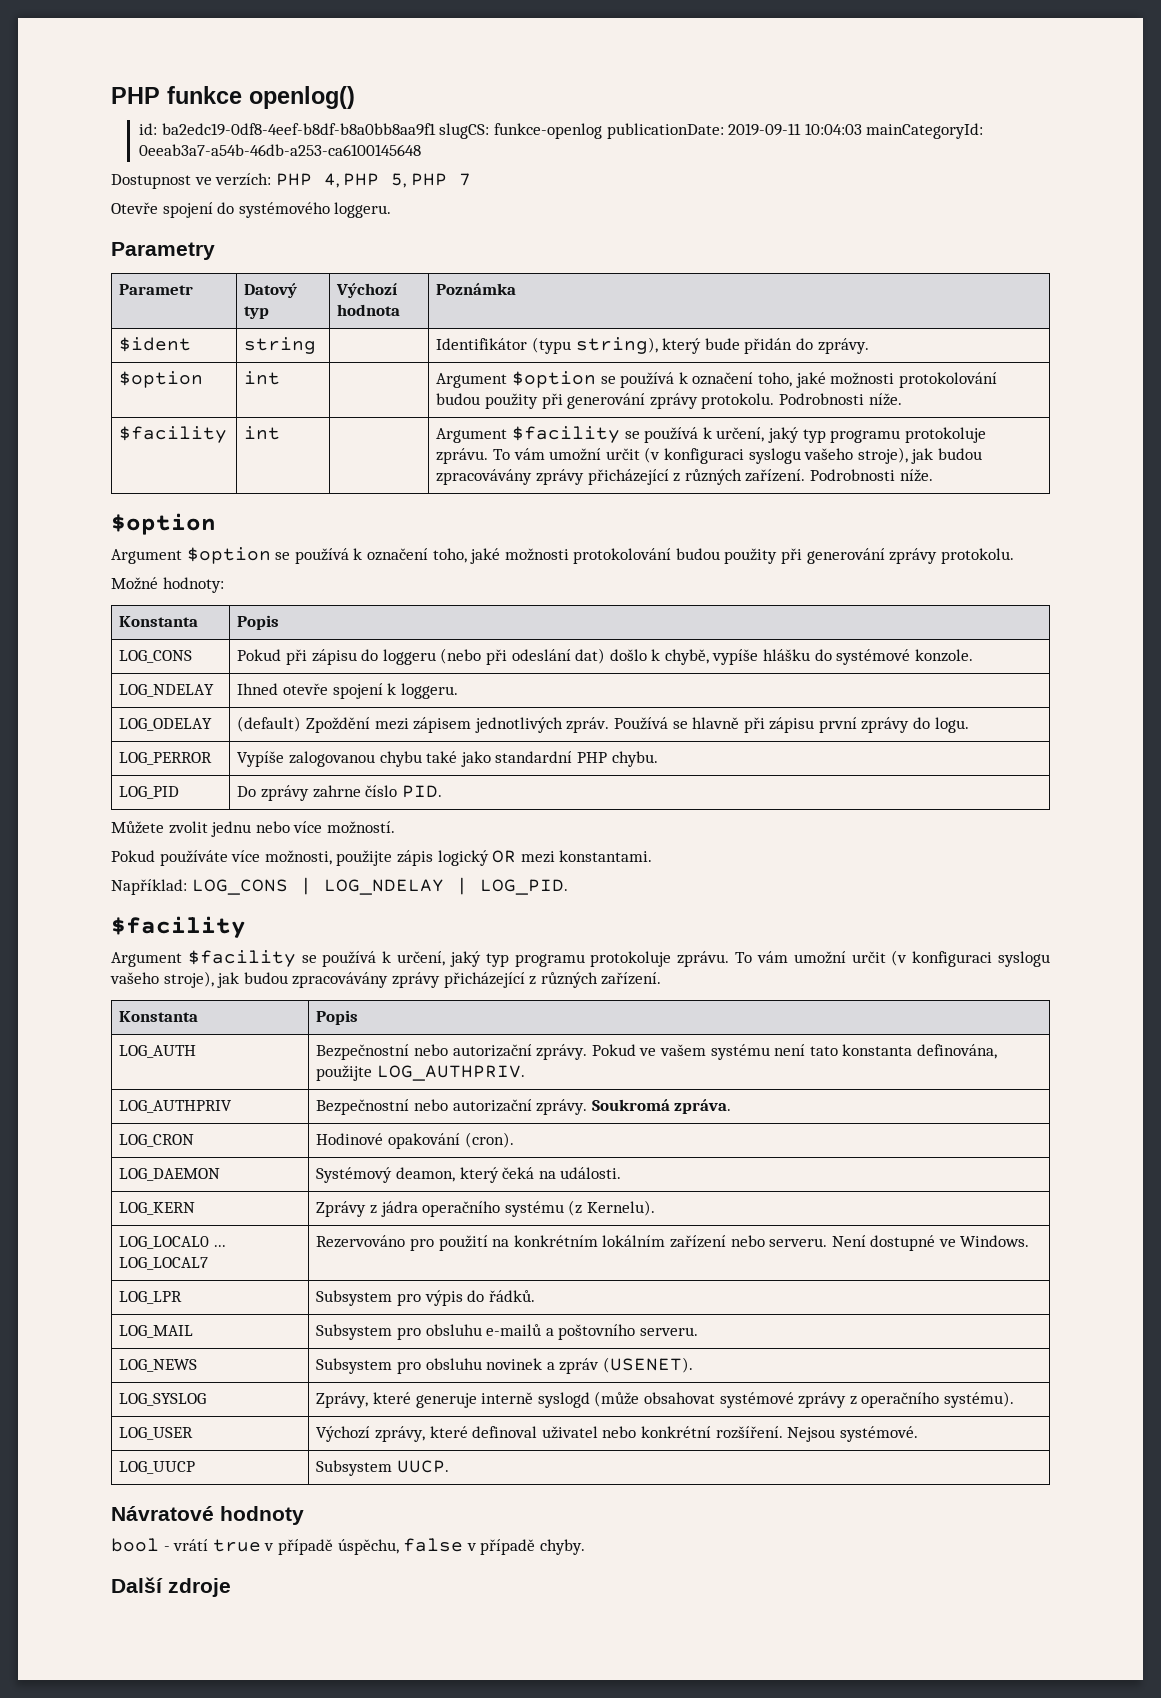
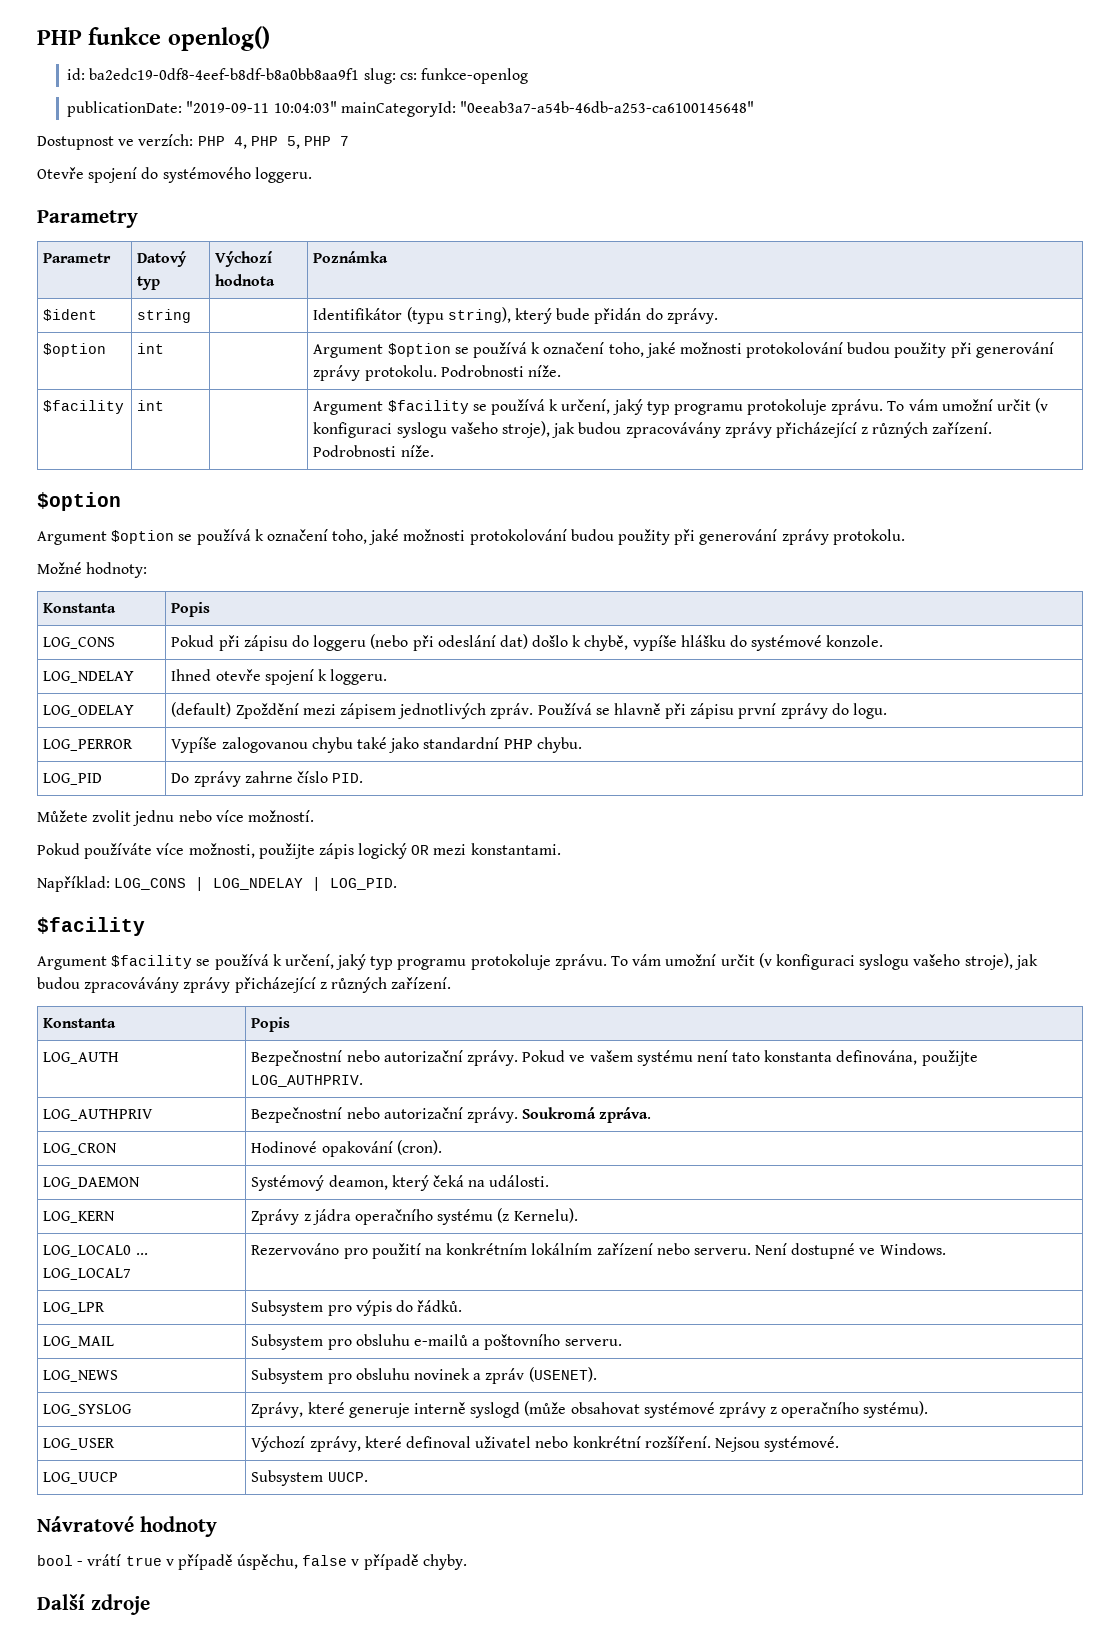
- id: ba2edc19-0df8-4eef-b8df-b8a0bb8aa9f1 slugCS: funkce-openlog publicationDate: 2019-09-11 10:04:03 mainCategoryId: 0eeab3a7-a54b-46db-a253-ca6100145648
+ id: ba2edc19-0df8-4eef-b8df-b8a0bb8aa9f1 slug: cs: funkce-openlog
+ publicationDate: "2019-09-11 10:04:03" mainCategoryId: "0eeab3a7-a54b-46db-a253-ca6100145648"

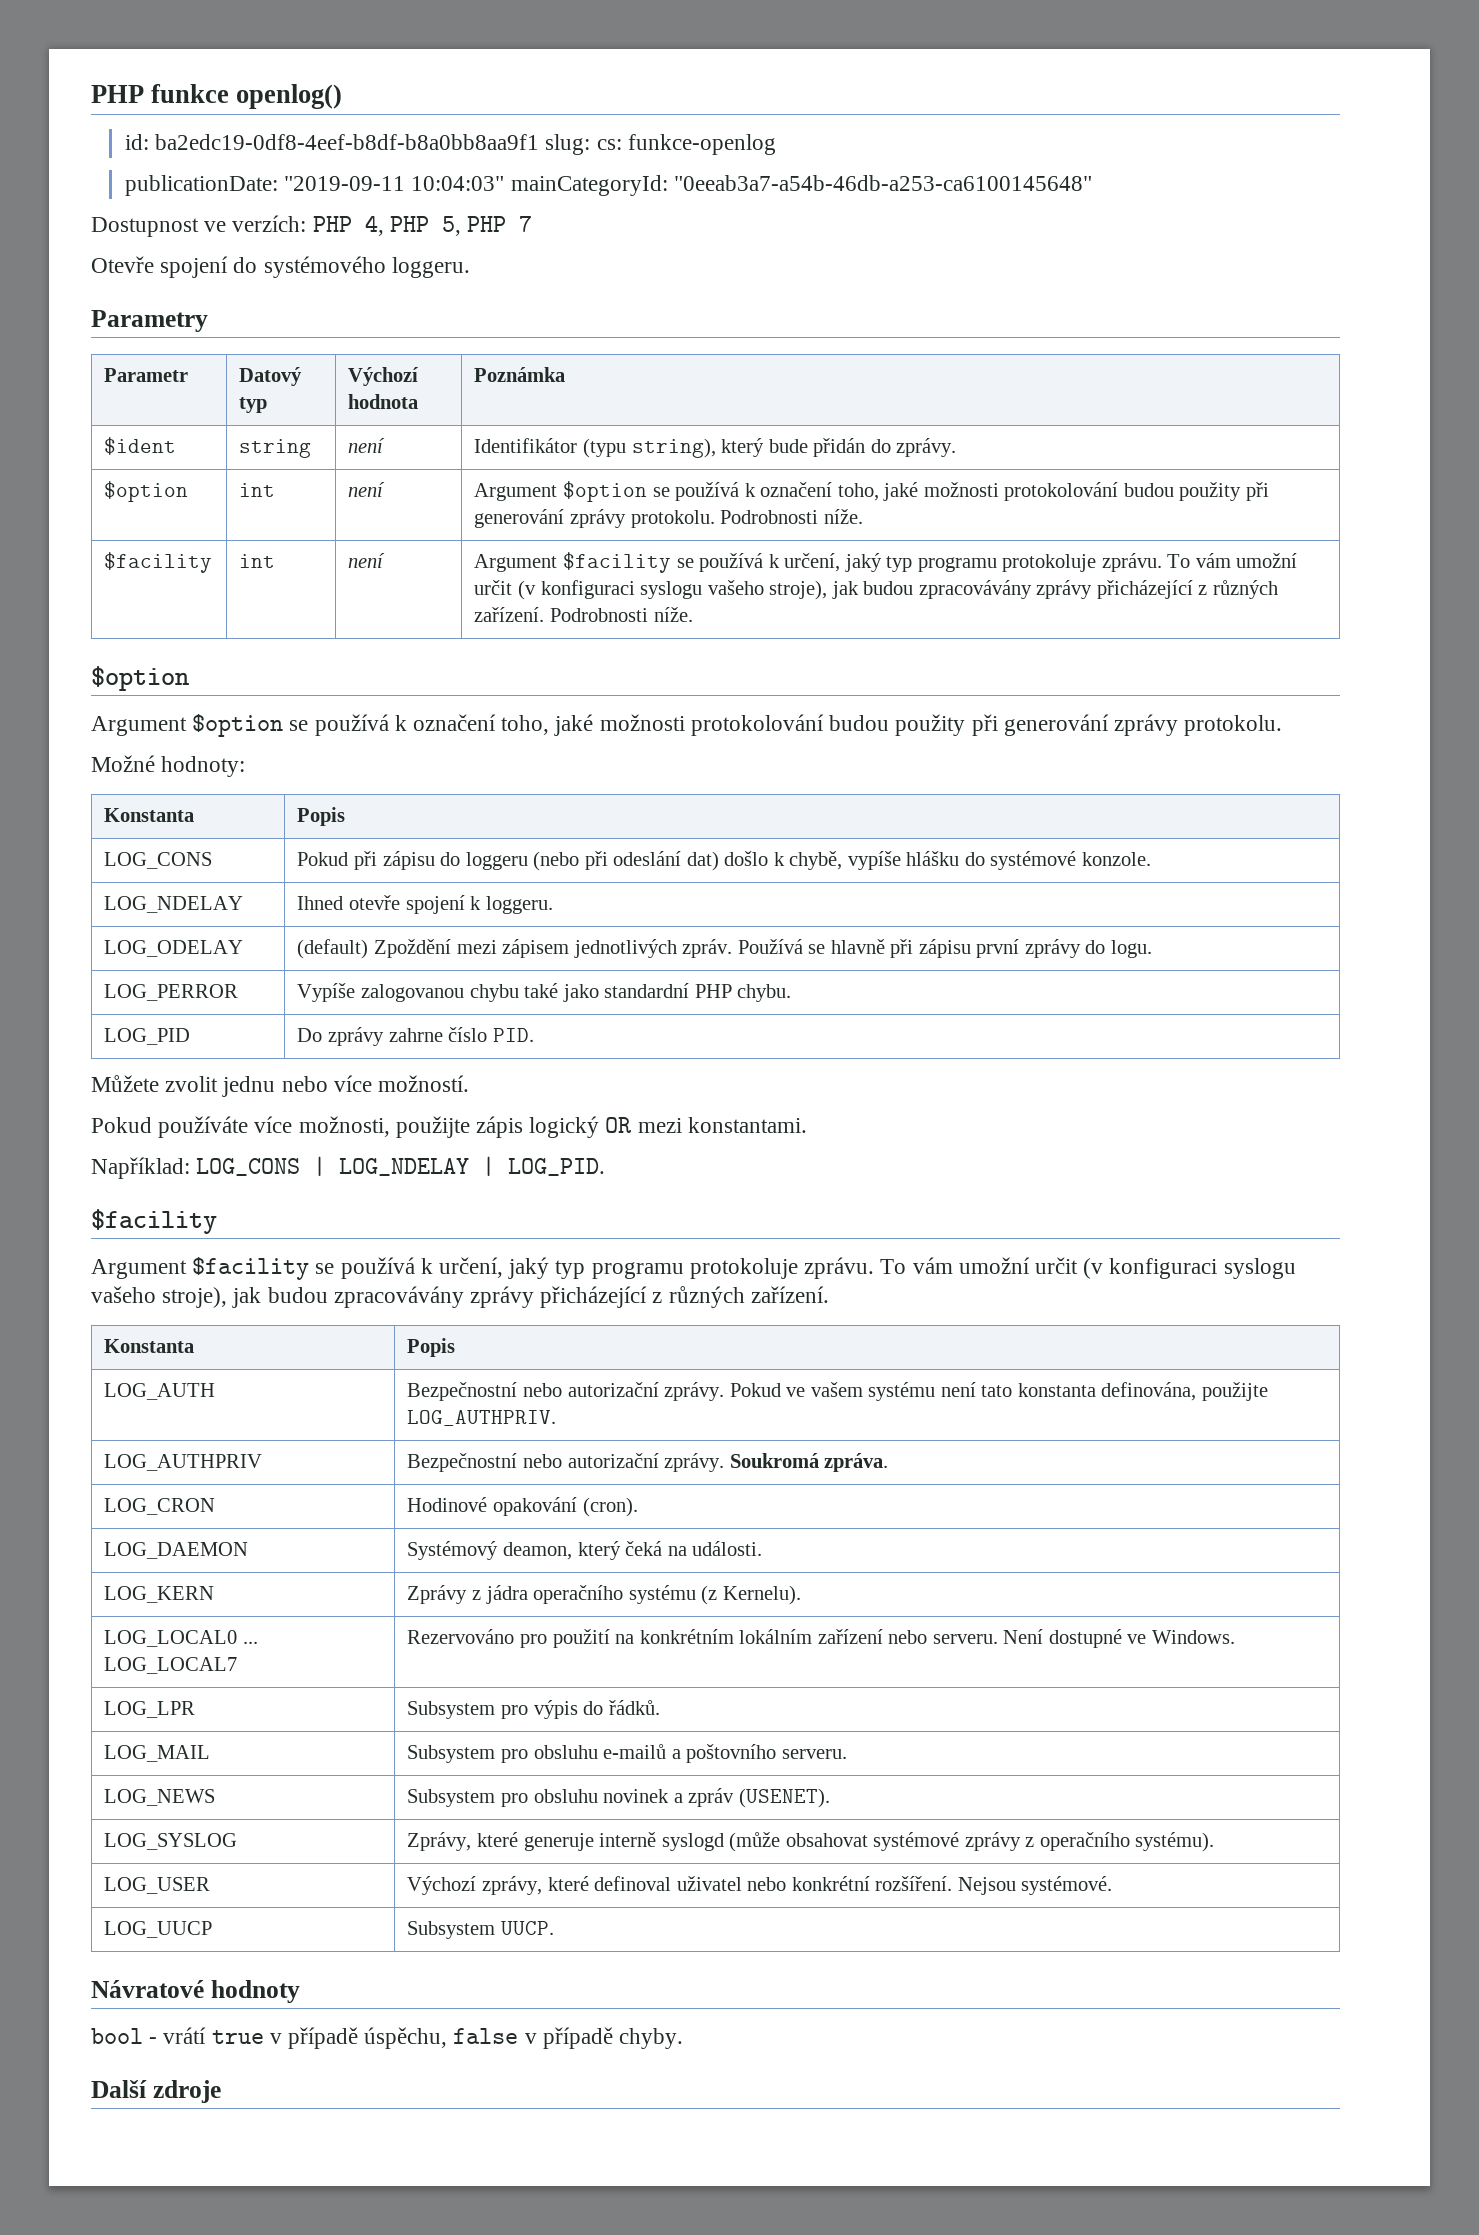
- $ident | string | | Identifikátor (typu string), který bude přidán do zprávy.
+ $ident | string | není | Identifikátor (typu string), který bude přidán do zprávy.
- $option | int | | Argument $option se používá k označení toho, jaké možnosti protokolování budou použity při generování zprávy protokolu. Podrobnosti níže.
+ $option | int | není | Argument $option se používá k označení toho, jaké možnosti protokolování budou použity při generování zprávy protokolu. Podrobnosti níže.
- $facility | int | | Argument $facility se používá k určení, jaký typ programu protokoluje zprávu. To vám umožní určit (v konfiguraci syslogu vašeho stroje), jak budou zpracovávány zprávy přicházející z různých zařízení. Podrobnosti níže.
+ $facility | int | není | Argument $facility se používá k určení, jaký typ programu protokoluje zprávu. To vám umožní určit (v konfiguraci syslogu vašeho stroje), jak budou zpracovávány zprávy přicházející z různých zařízení. Podrobnosti níže.

